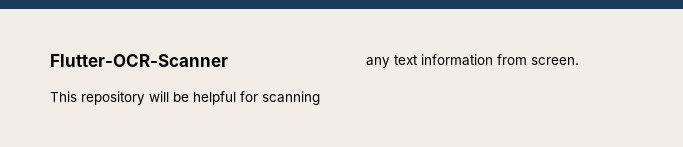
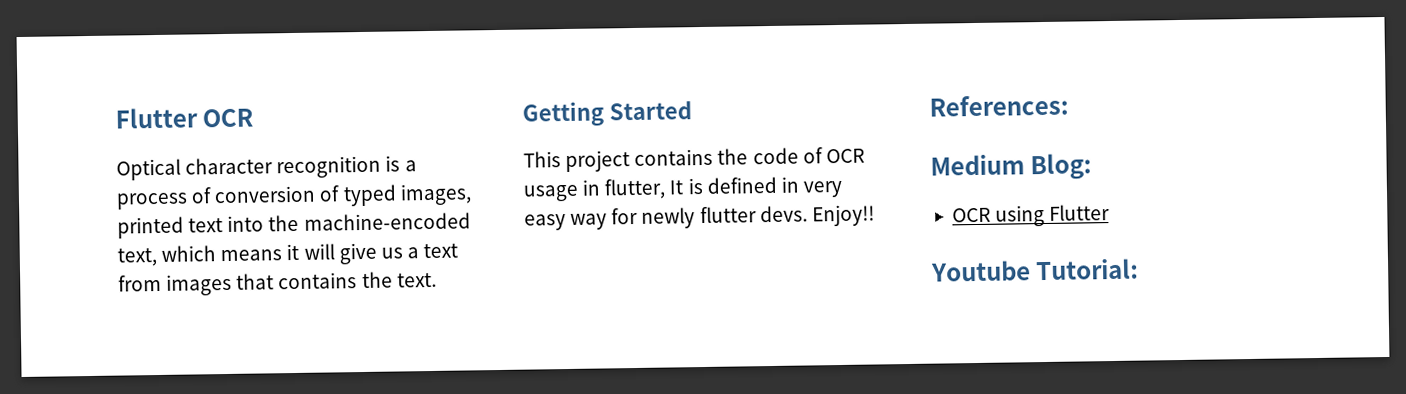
- Flutter-OCR-Scanner
- This repository will be helpful for scanning any text information from screen.
+ Flutter OCR
+ Optical character recognition is a process of conversion of typed images, printed text into the machine-encoded text, which means it will give us a text from images that contains the text.
+ Getting Started
+ This project contains the code of OCR usage in flutter, It is defined in very easy way for newly flutter devs. Enjoy!!
+ References:
+ Medium Blog:
+ OCR using Flutter
+ Youtube Tutorial:

